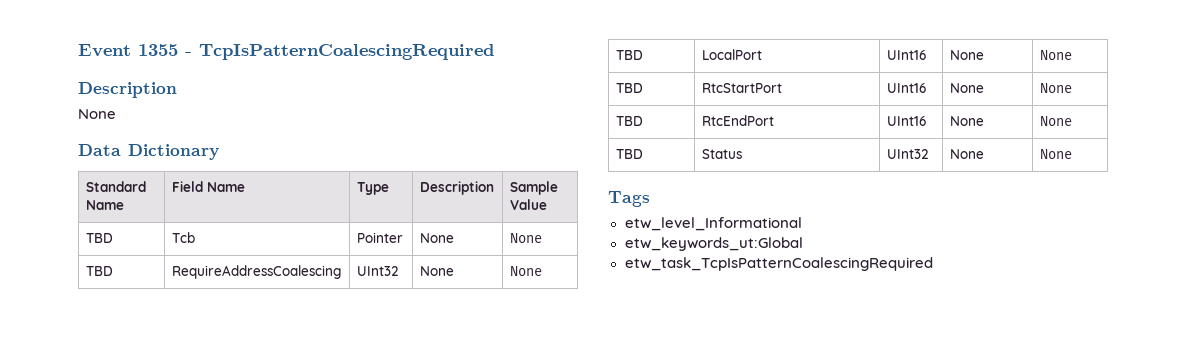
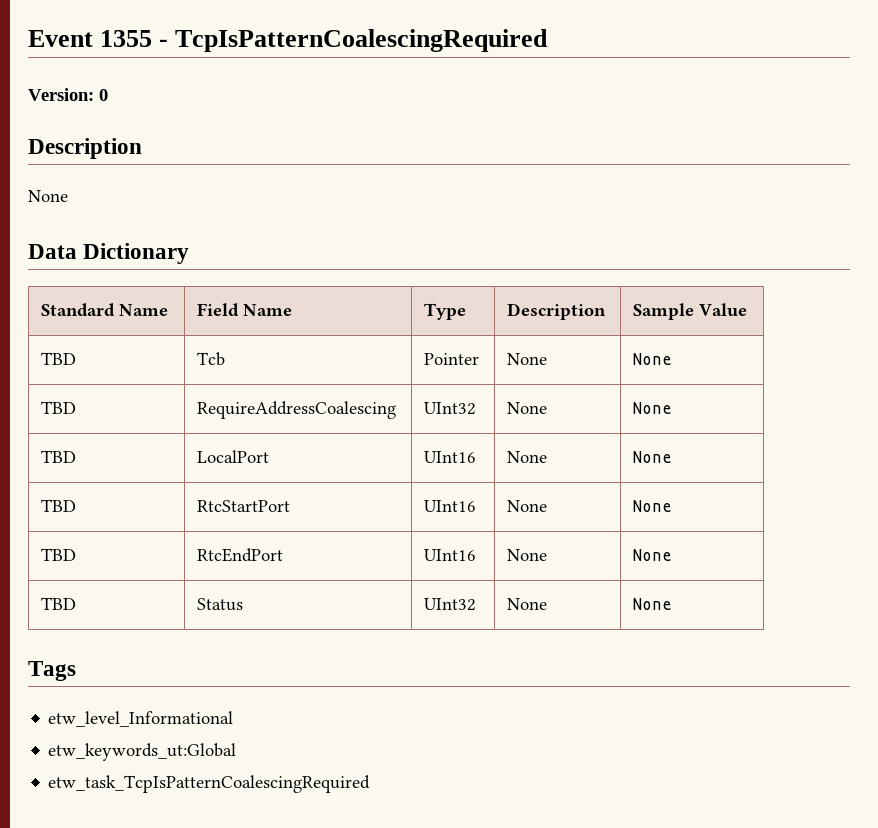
+ Version: 0

